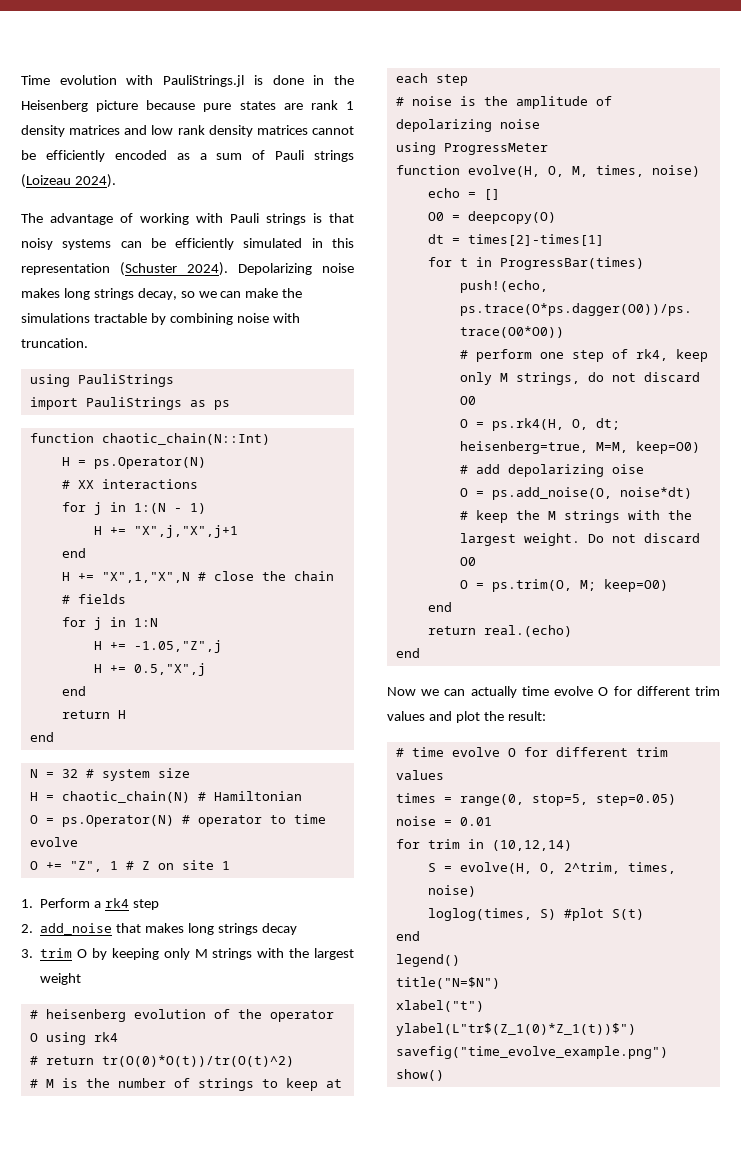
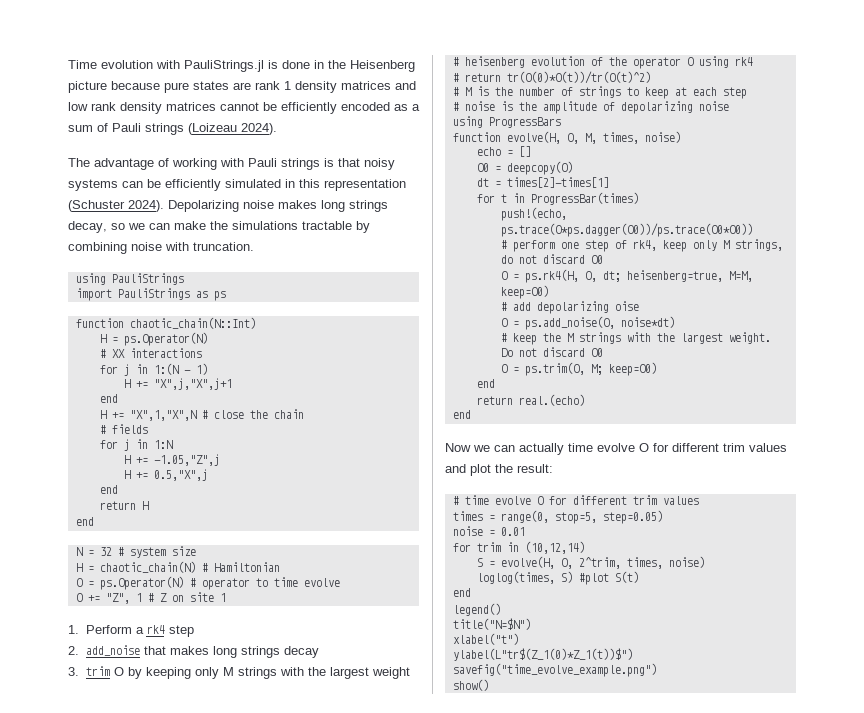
- using ProgressMeter
+ using ProgressBars

